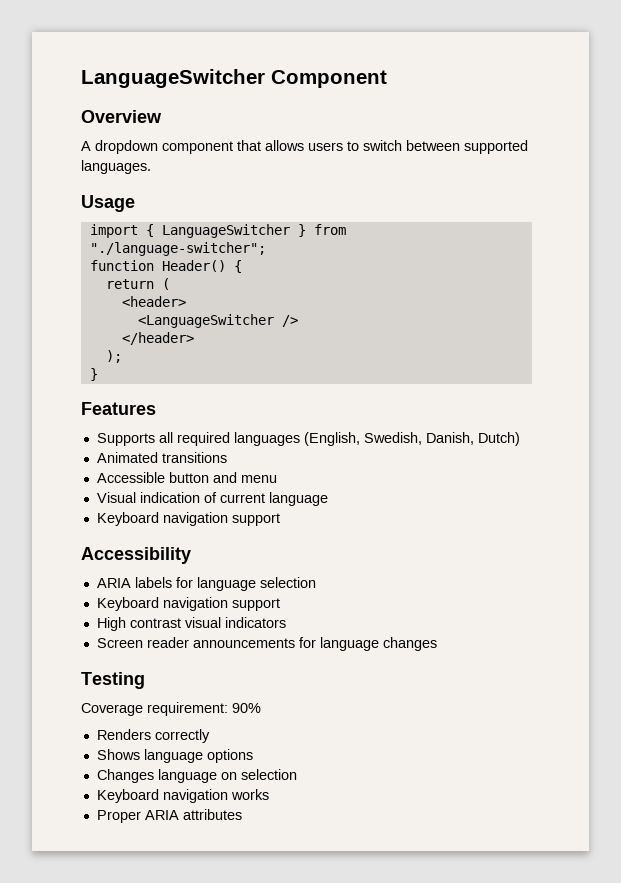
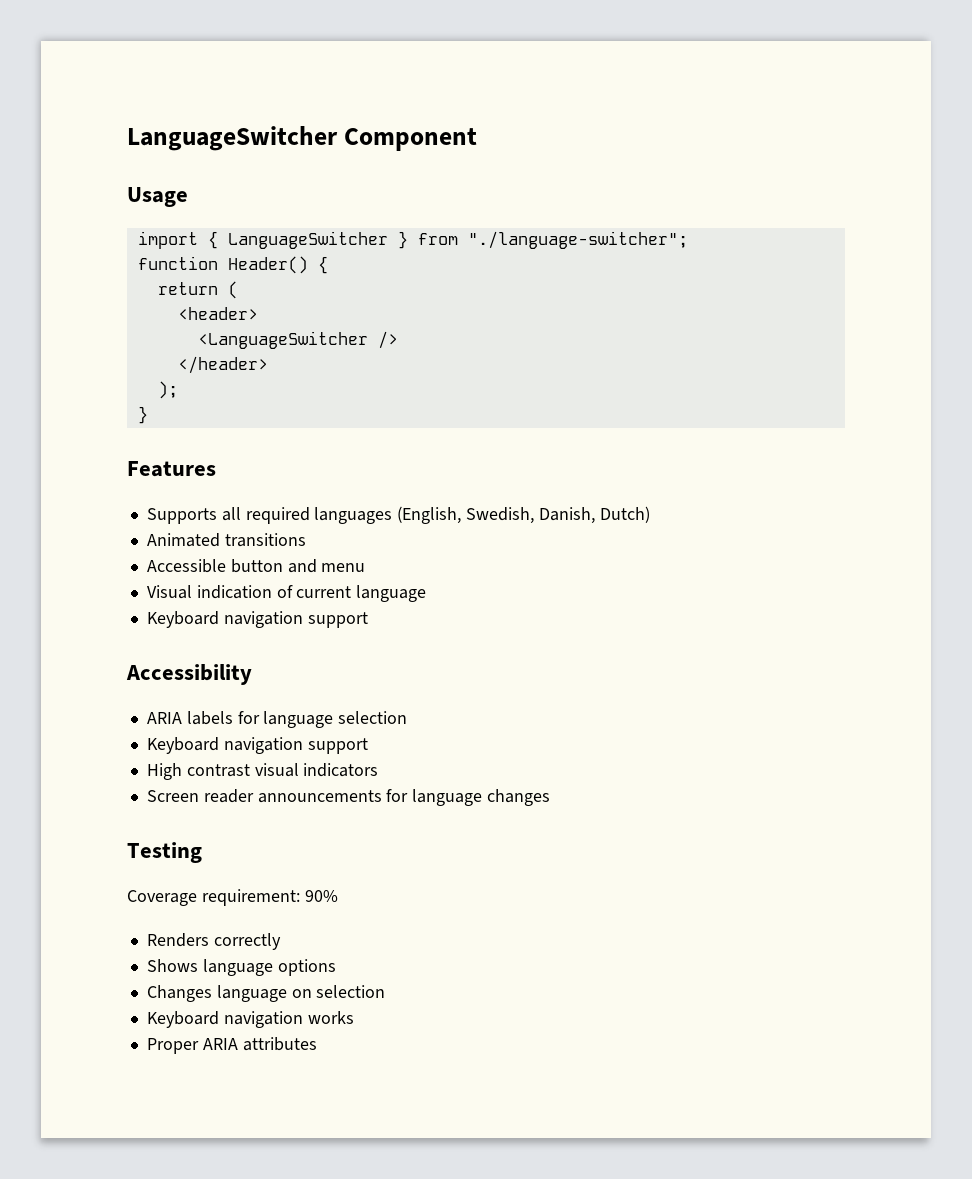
- Overview
- A dropdown component that allows users to switch between supported languages.

